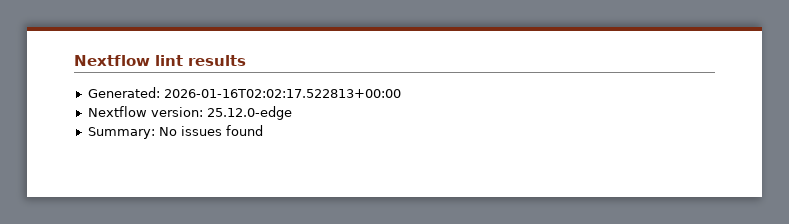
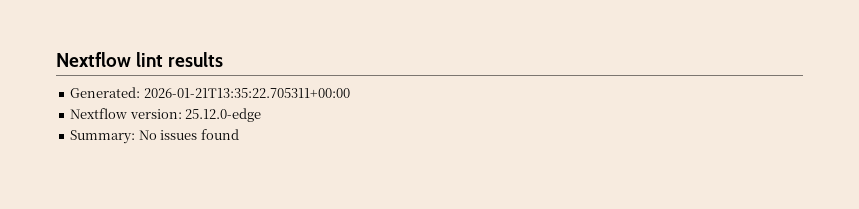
- Generated: 2026-01-16T02:02:17.522813+00:00
+ Generated: 2026-01-21T13:35:22.705311+00:00

